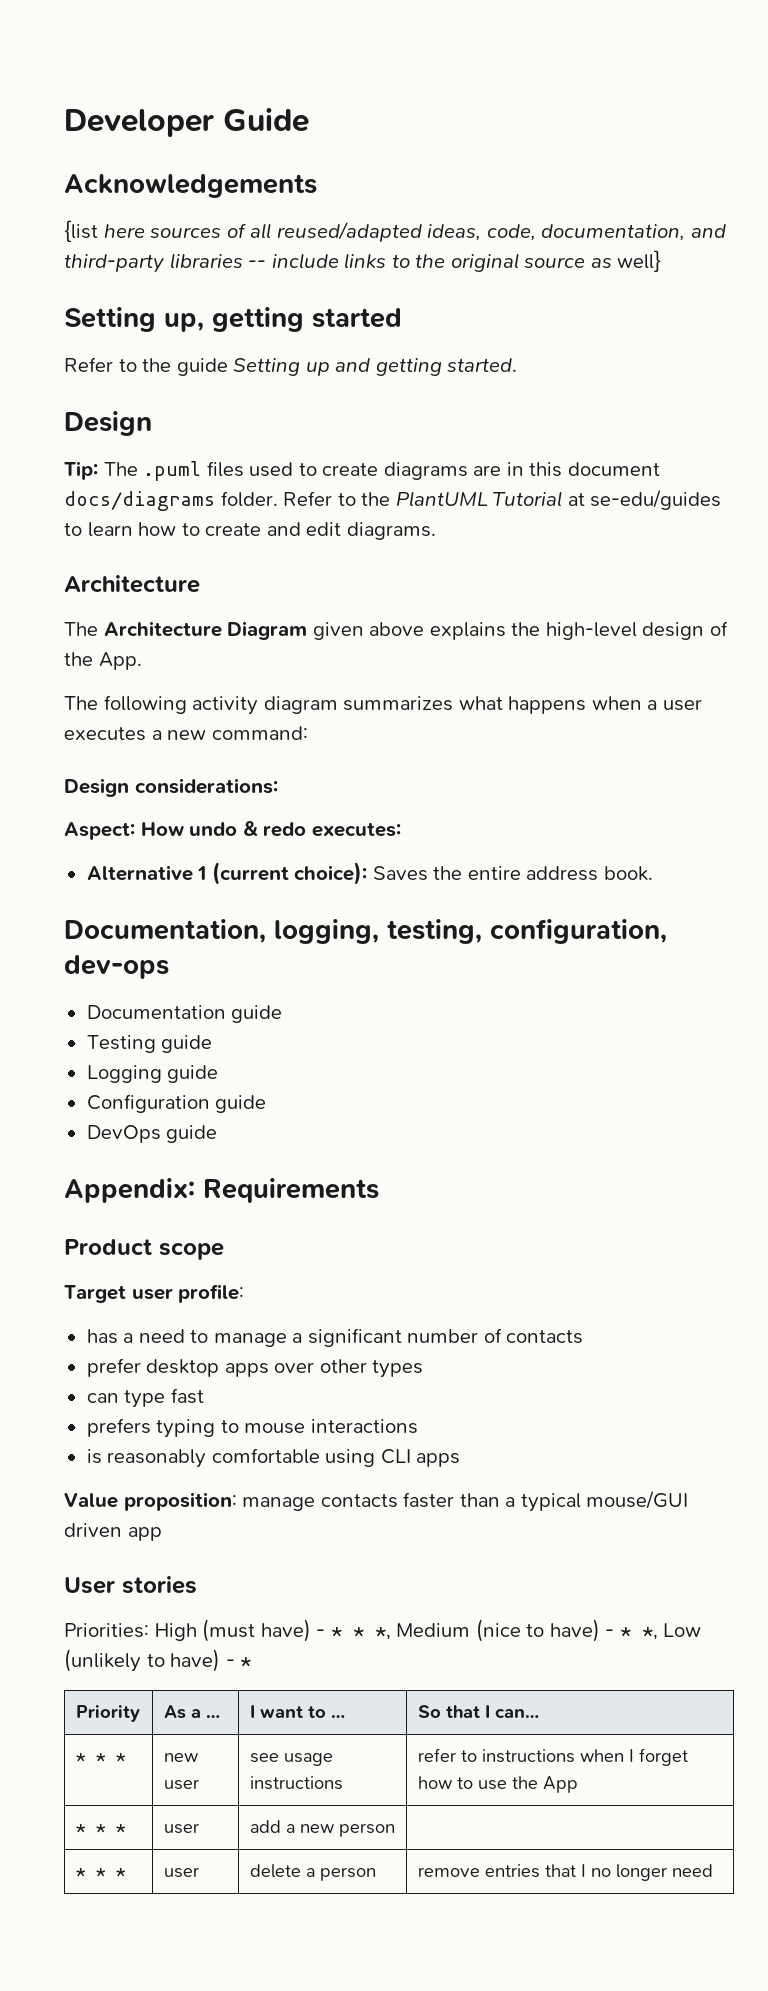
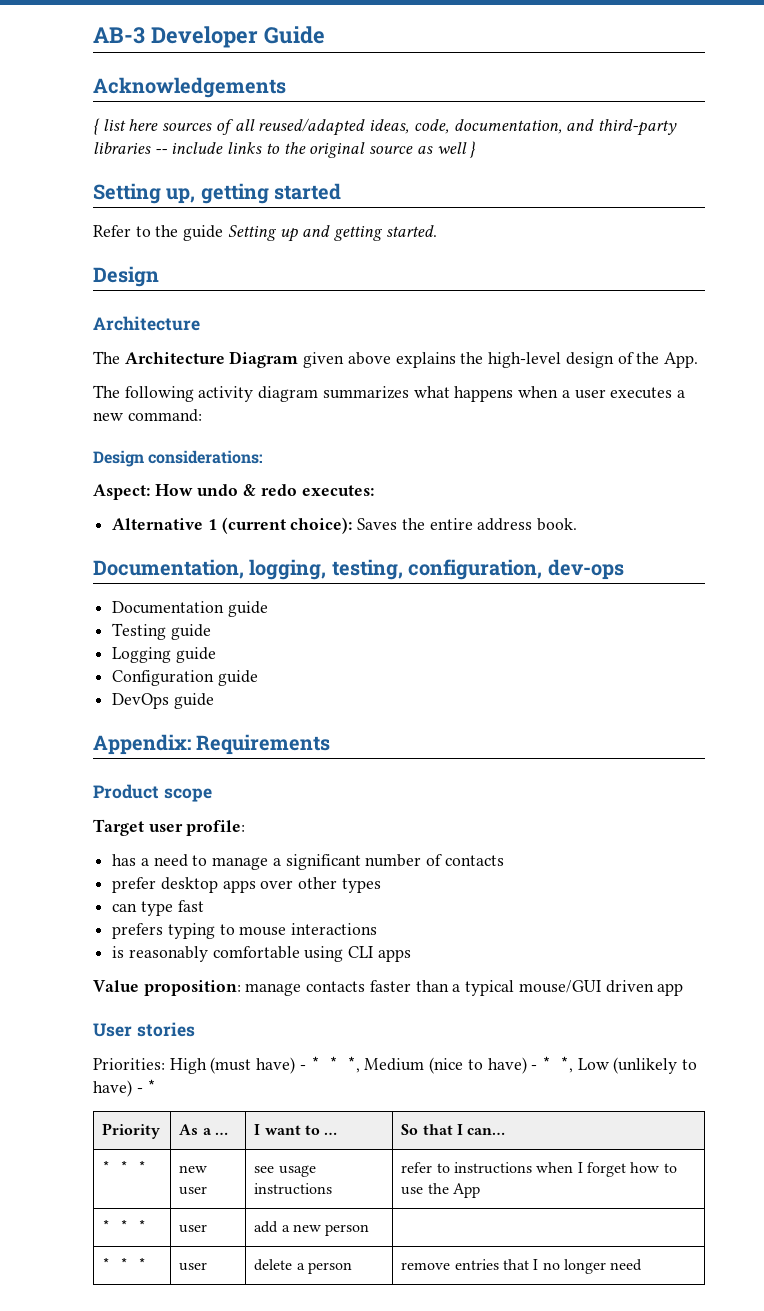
- Developer Guide
+ AB-3 Developer Guide
- {list here sources of all reused/adapted ideas, code, documentation, and third-party libraries -- include links to the original source as well}
+ { list here sources of all reused/adapted ideas, code, documentation, and third-party libraries -- include links to the original source as well }
- Tip: The .puml files used to create diagrams are in this document docs/diagrams folder. Refer to the PlantUML Tutorial at se-edu/guides to learn how to create and edit diagrams.

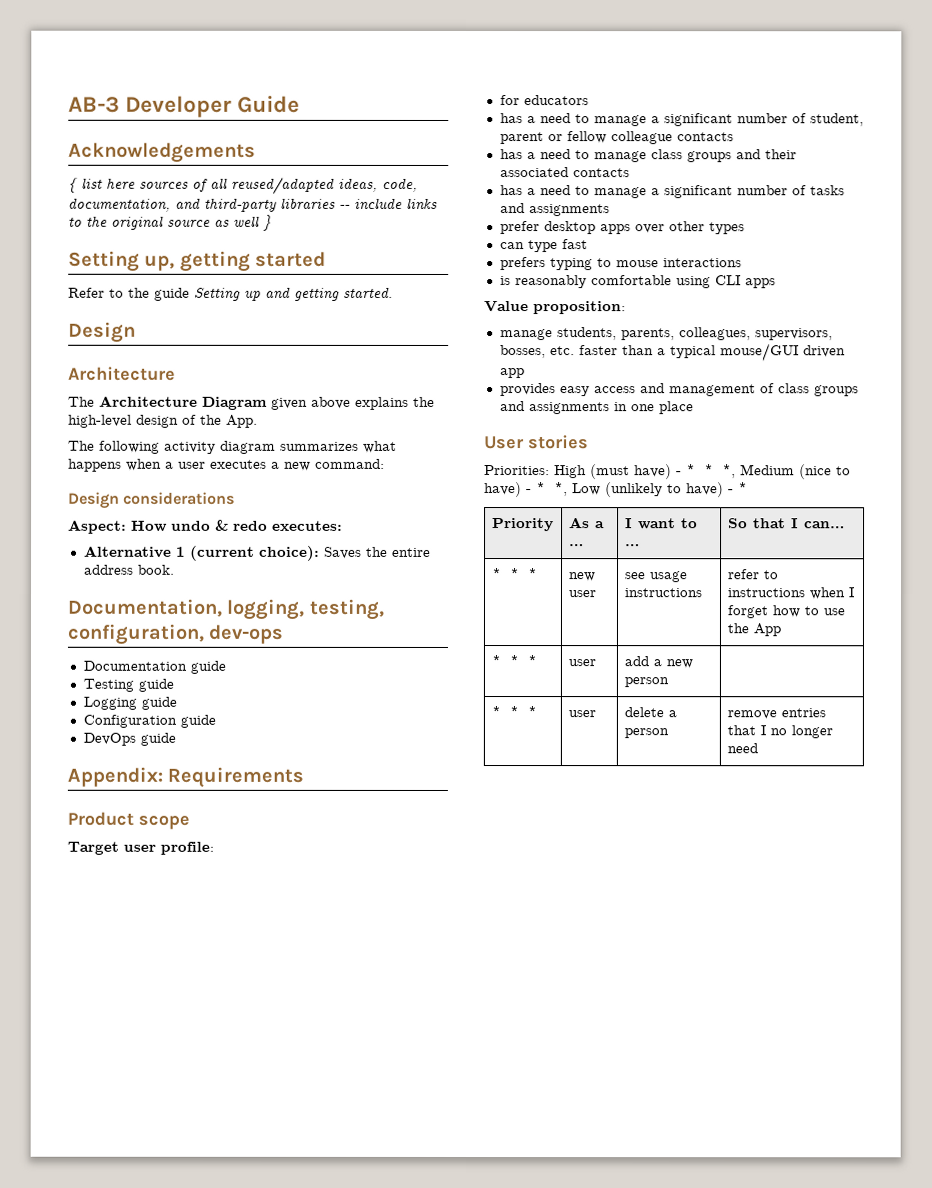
- Design considerations:
+ Design considerations
- has a need to manage a significant number of contacts
+ for educators
+ has a need to manage a significant number of student, parent or fellow colleague contacts
+ has a need to manage class groups and their associated contacts
+ has a need to manage a significant number of tasks and assignments
- Value proposition: manage contacts faster than a typical mouse/GUI driven app
+ Value proposition:
+ manage students, parents, colleagues, supervisors, bosses, etc. faster than a typical mouse/GUI driven app
+ provides easy access and management of class groups and assignments in one place

